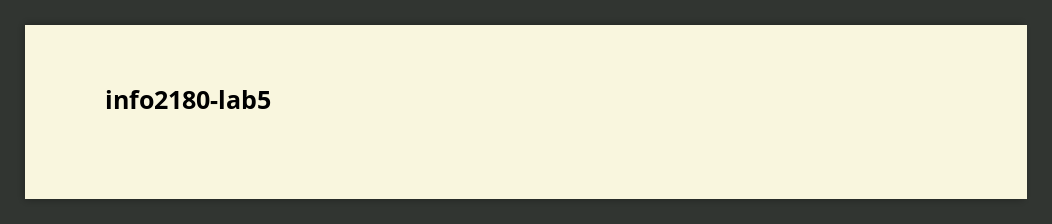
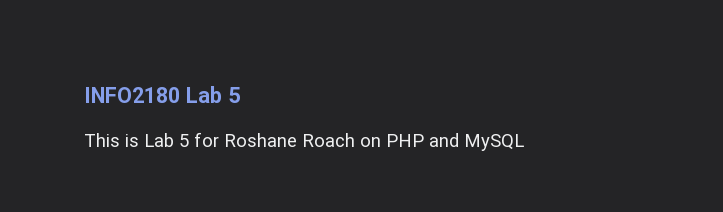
- info2180-lab5
+ INFO2180 Lab 5
+ This is Lab 5 for Roshane Roach on PHP and MySQL

